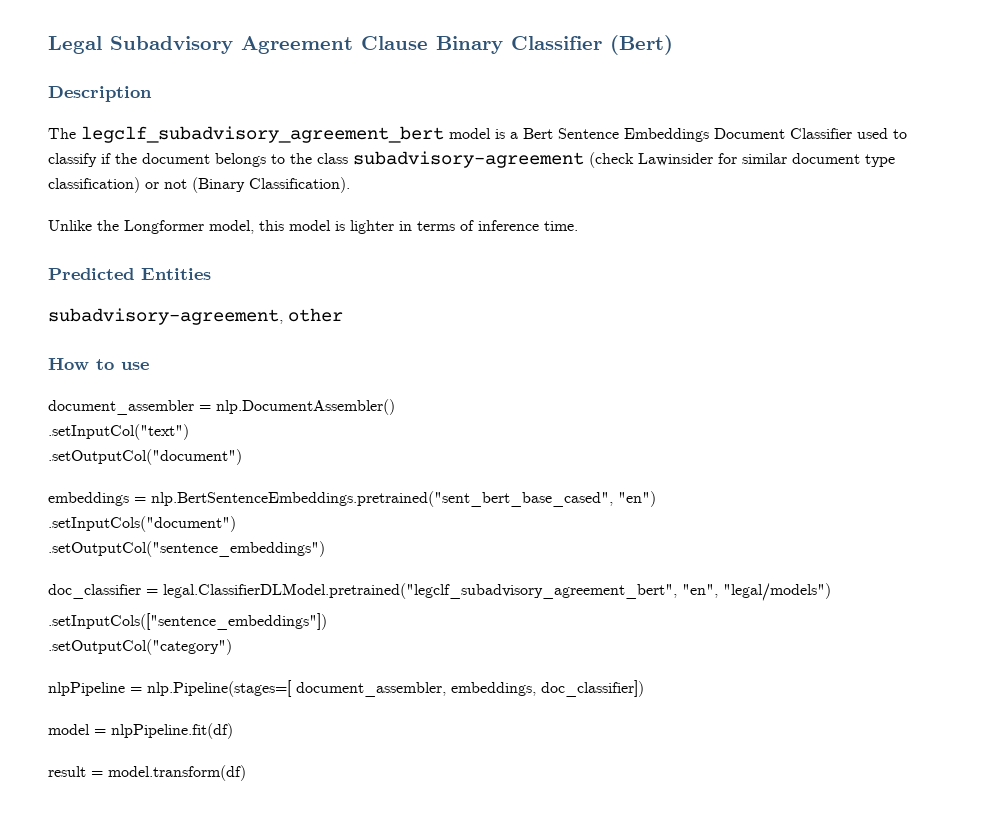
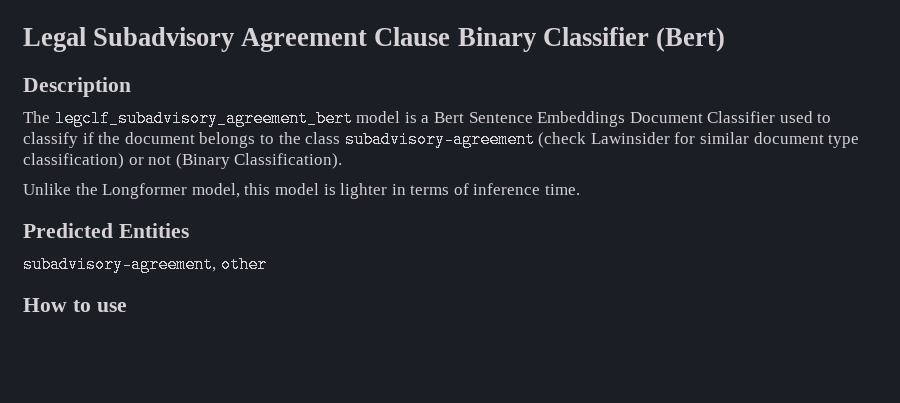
- document_assembler = nlp.DocumentAssembler()
- .setInputCol("text")
- .setOutputCol("document")
- embeddings = nlp.BertSentenceEmbeddings.pretrained("sent_bert_base_cased", "en")
- .setInputCols("document")
- .setOutputCol("sentence_embeddings")
- doc_classifier = legal.ClassifierDLModel.pretrained("legclf_subadvisory_agreement_bert", "en", "legal/models")
- .setInputCols(["sentence_embeddings"])
- .setOutputCol("category")
- nlpPipeline = nlp.Pipeline(stages=[ document_assembler, embeddings, doc_classifier])
- model = nlpPipeline.fit(df)
- result = model.transform(df)

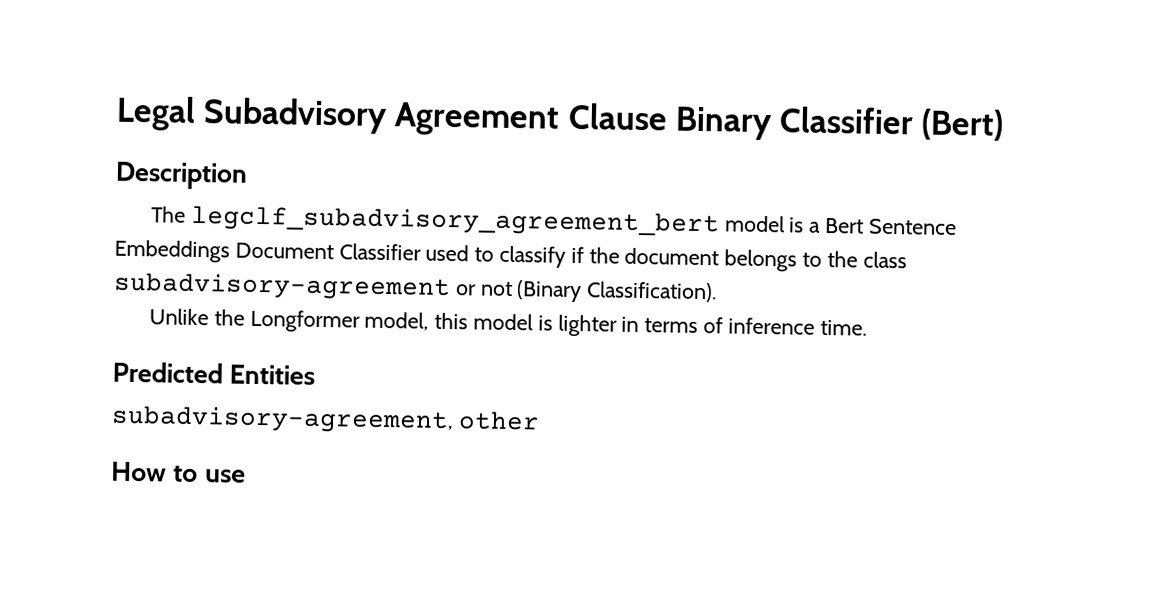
- The legclf_subadvisory_agreement_bert model is a Bert Sentence Embeddings Document Classifier used to classify if the document belongs to the class subadvisory-agreement (check Lawinsider for similar document type classification) or not (Binary Classification).
+ The legclf_subadvisory_agreement_bert model is a Bert Sentence Embeddings Document Classifier used to classify if the document belongs to the class subadvisory-agreement or not (Binary Classification).

